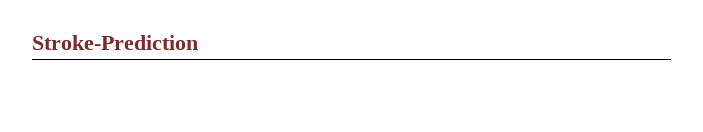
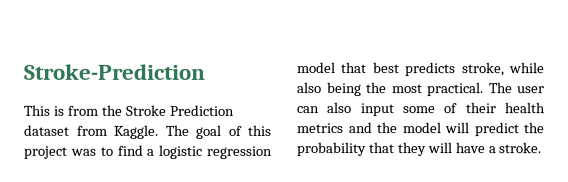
+ This is from the Stroke Prediction dataset from Kaggle. The goal of this project was to find a logistic regression model that best predicts stroke, while also being the most practical. The user can also input some of their health metrics and the model will predict the probability that they will have a stroke.

